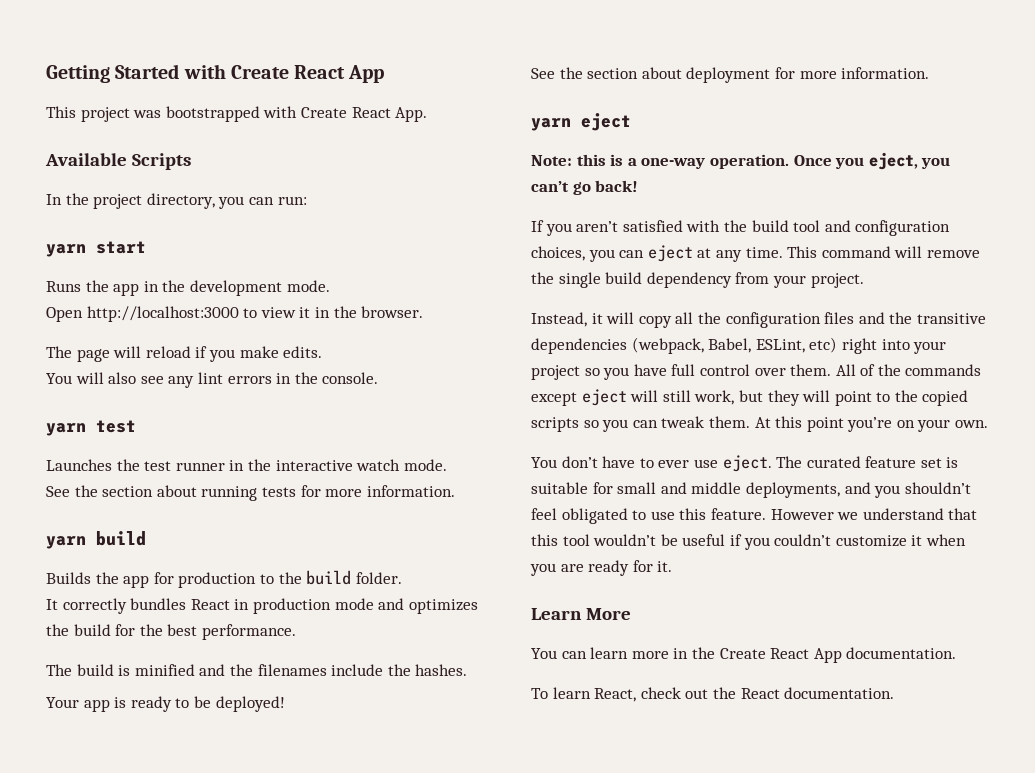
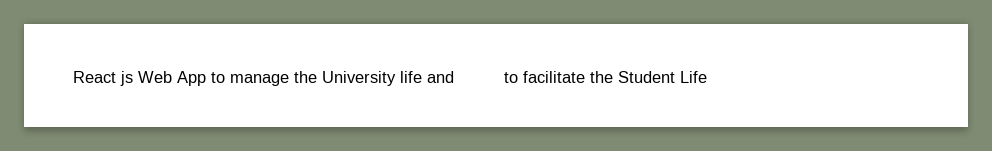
- Getting Started with Create React App
- This project was bootstrapped with Create React App.
- Available Scripts
- In the project directory, you can run:
- yarn start
- Runs the app in the development mode.
- Open http://localhost:3000 to view it in the browser.
- The page will reload if you make edits.
- You will also see any lint errors in the console.
- yarn test
- Launches the test runner in the interactive watch mode.
- See the section about running tests for more information.
- yarn build
- Builds the app for production to the build folder.
- It correctly bundles React in production mode and optimizes the build for the best performance.
- The build is minified and the filenames include the hashes.
- Your app is ready to be deployed!
- See the section about deployment for more information.
- yarn eject
- Note: this is a one-way operation. Once you eject, you can’t go back!
- If you aren’t satisfied with the build tool and configuration choices, you can eject at any time. This command will remove the single build dependency from your project.
- Instead, it will copy all the configuration files and the transitive dependencies (webpack, Babel, ESLint, etc) right into your project so you have full control over them. All of the commands except eject will still work, but they will point to the copied scripts so you can tweak them. At this point you’re on your own.
- You don’t have to ever use eject. The curated feature set is suitable for small and middle deployments, and you shouldn’t feel obligated to use this feature. However we understand that this tool wouldn’t be useful if you couldn’t customize it when you are ready for it.
- Learn More
- You can learn more in the Create React App documentation.
- To learn React, check out the React documentation.
+ React js Web App to manage the University life and to facilitate the Student Life

